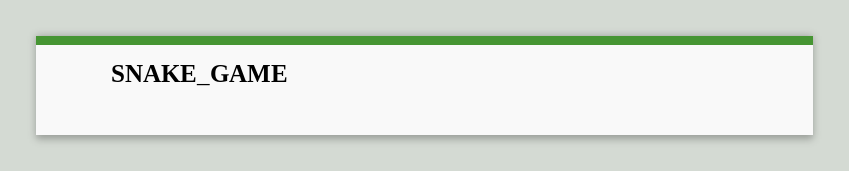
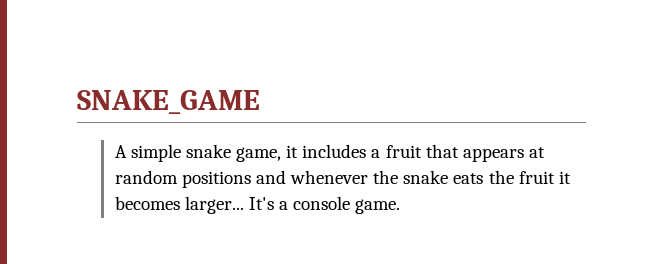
+ A simple snake game, it includes a fruit that appears at random positions and whenever the snake eats the fruit it becomes larger... It's a console game.

